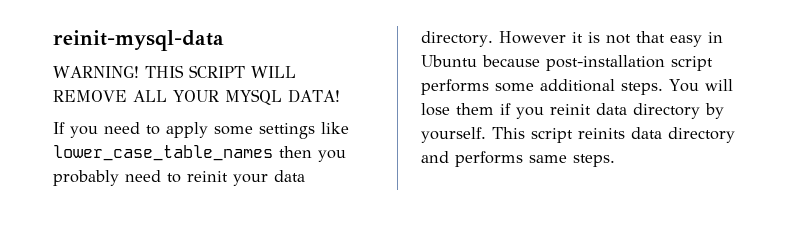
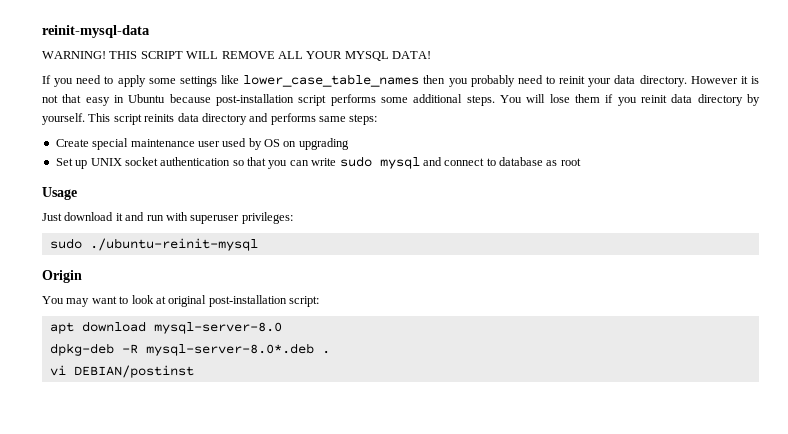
- This script reinits data directory and performs same steps.
+ This script reinits data directory and performs same steps:
+ Create special maintenance user used by OS on upgrading
+ Set up UNIX socket authentication so that you can write sudo mysql and connect to database as root
+ Usage
+ Just download it and run with superuser privileges:
+ sudo ./ubuntu-reinit-mysql
+ Origin
+ You may want to look at original post-installation script:
+ apt download mysql-server-8.0
+ dpkg-deb -R mysql-server-8.0*.deb .
+ vi DEBIAN/postinst

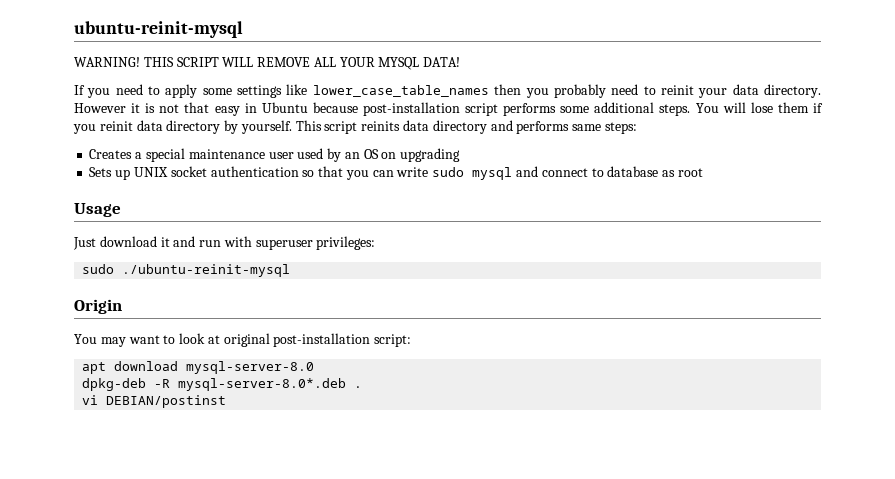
- reinit-mysql-data
+ ubuntu-reinit-mysql
- Create special maintenance user used by OS on upgrading
+ Creates a special maintenance user used by an OS on upgrading
- Set up UNIX socket authentication so that you can write sudo mysql and connect to database as root
+ Sets up UNIX socket authentication so that you can write sudo mysql and connect to database as root

